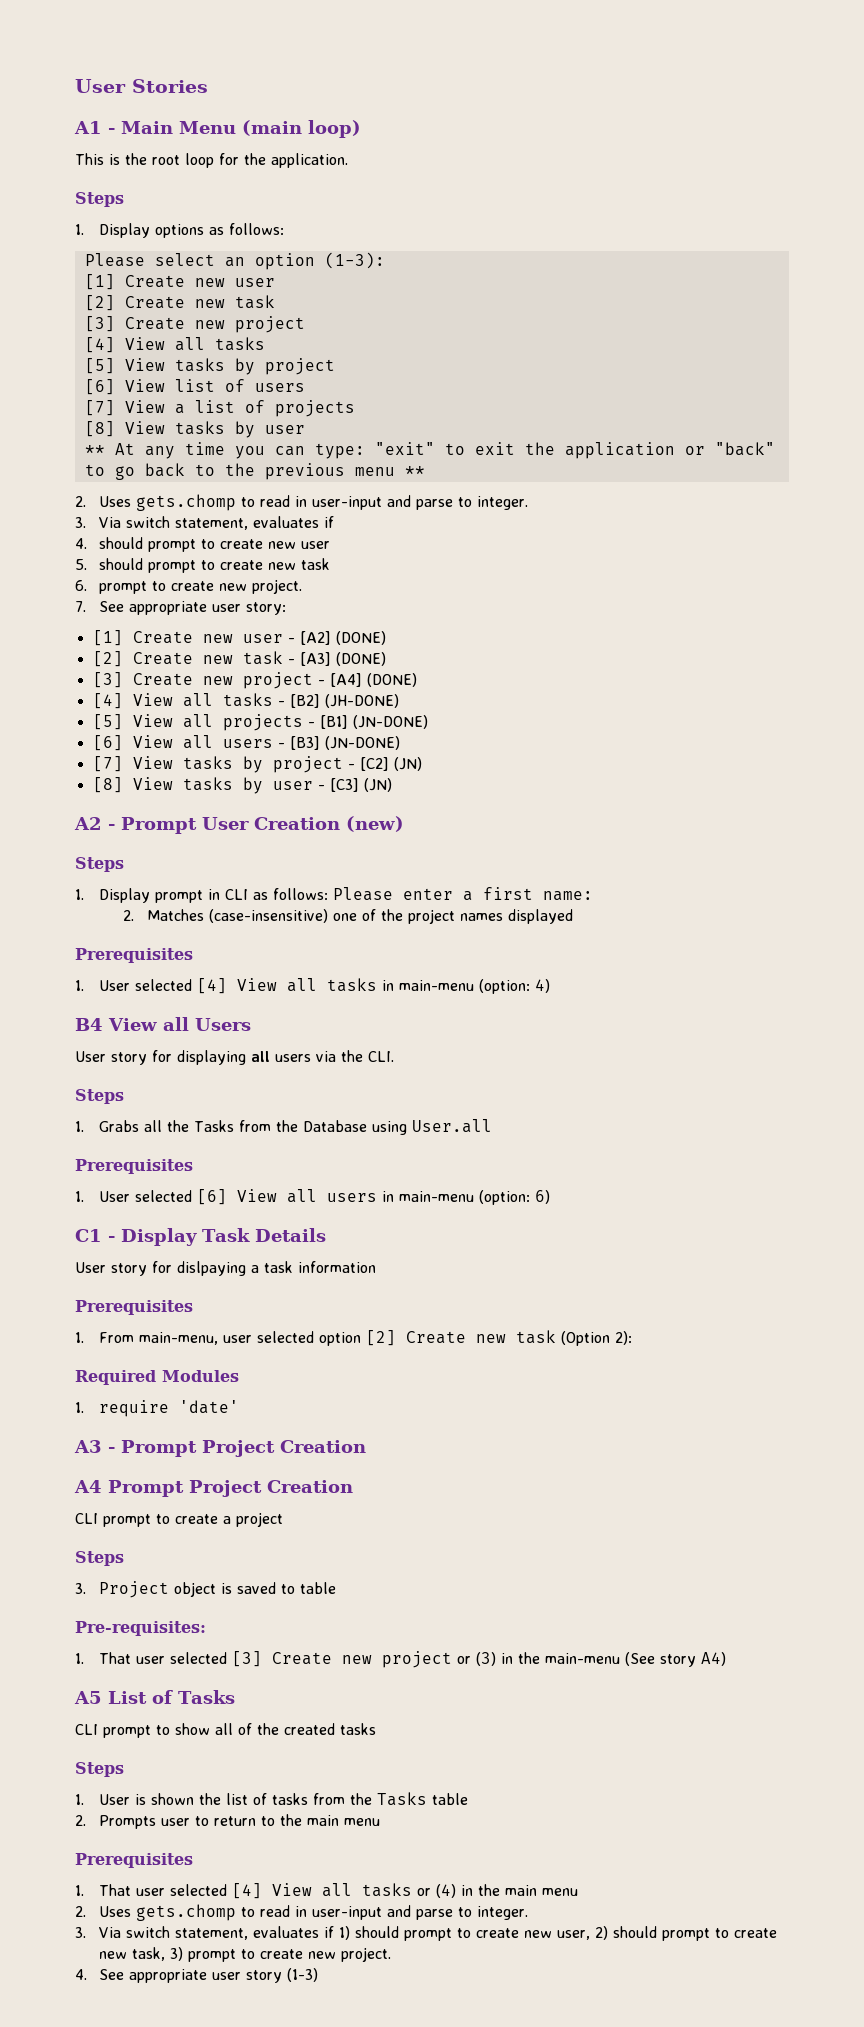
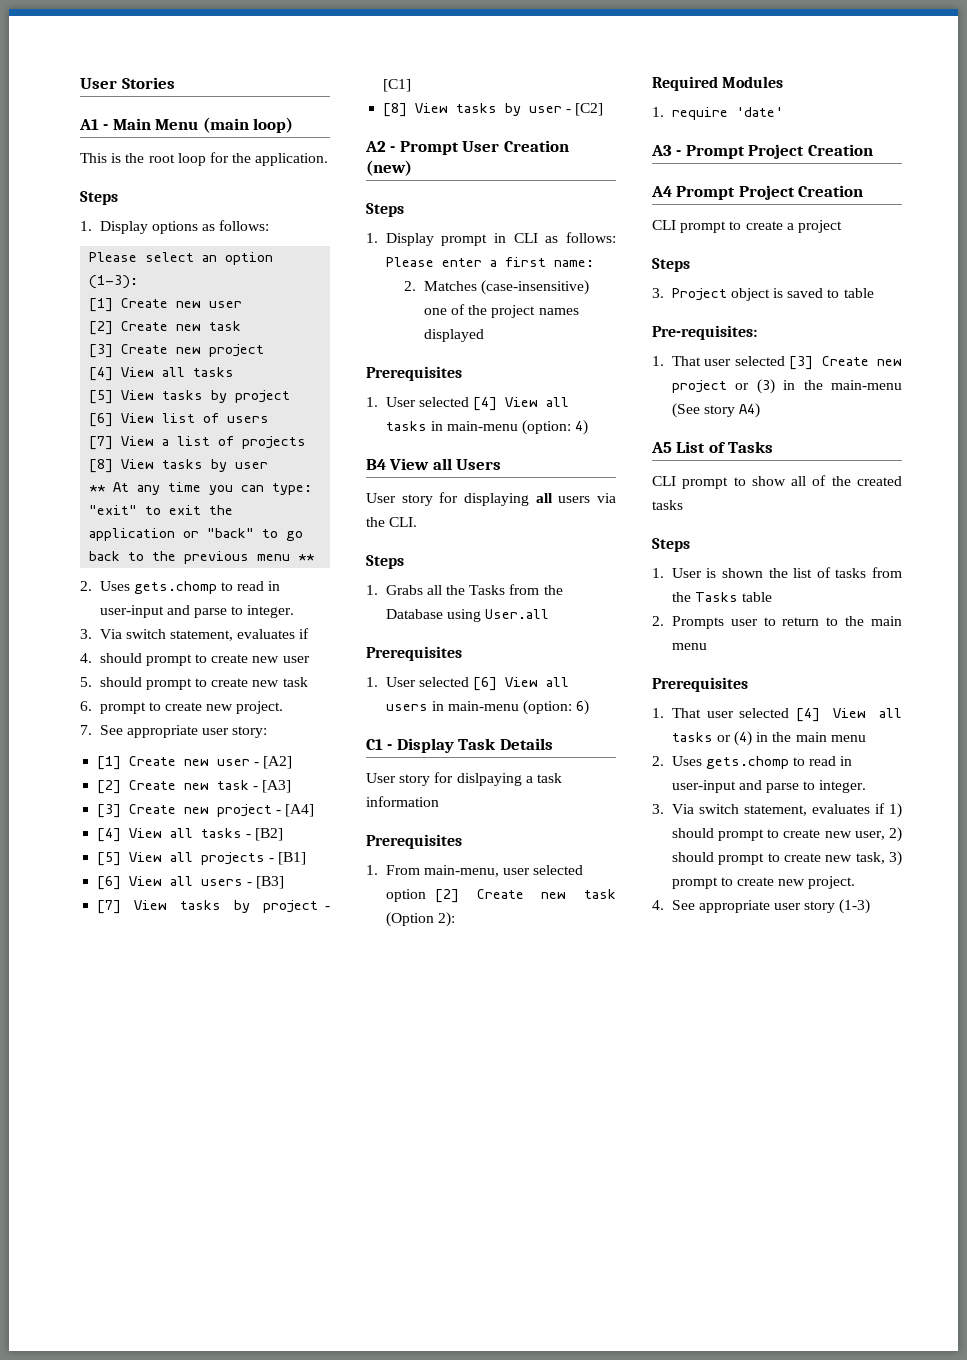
- [1] Create new user - [A2] (DONE)
+ [1] Create new user - [A2]
- [2] Create new task - [A3] (DONE)
+ [2] Create new task - [A3]
- [3] Create new project - [A4] (DONE)
+ [3] Create new project - [A4]
- [4] View all tasks - [B2] (JH-DONE)
+ [4] View all tasks - [B2]
- [5] View all projects - [B1] (JN-DONE)
+ [5] View all projects - [B1]
- [6] View all users - [B3] (JN-DONE)
+ [6] View all users - [B3]
- [7] View tasks by project - [C2] (JN)
+ [7] View tasks by project - [C1]
- [8] View tasks by user - [C3] (JN)
+ [8] View tasks by user - [C2]

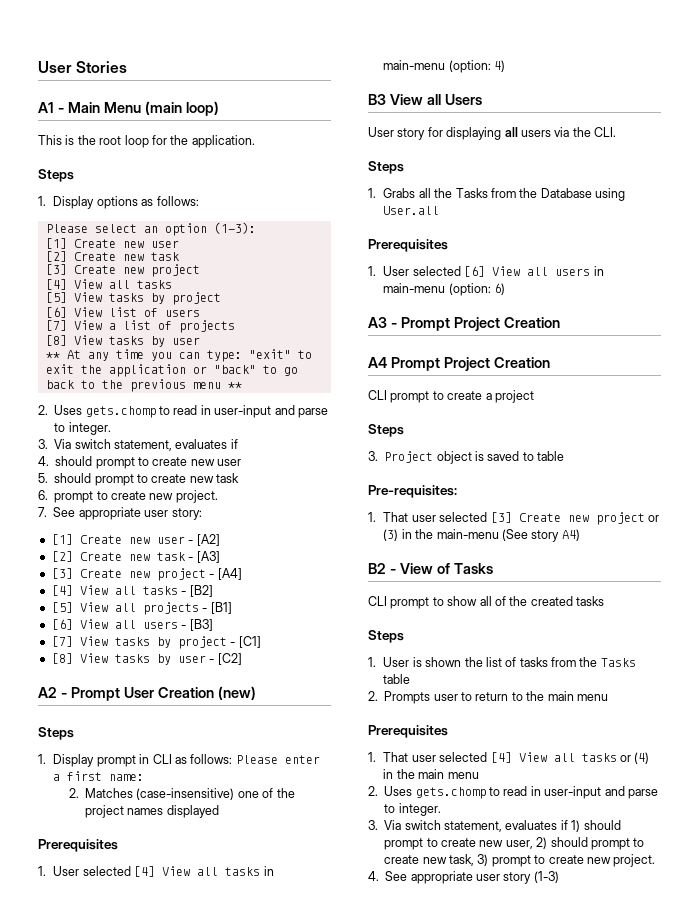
- B4 View all Users
+ B3 View all Users
- C1 - Display Task Details
- User story for dislpaying a task information
- Prerequisites
- 1. From main-menu, user selected option [2] Create new task (Option 2):
- Required Modules
- 1. require 'date'
- A5 List of Tasks
+ B2 - View of Tasks

